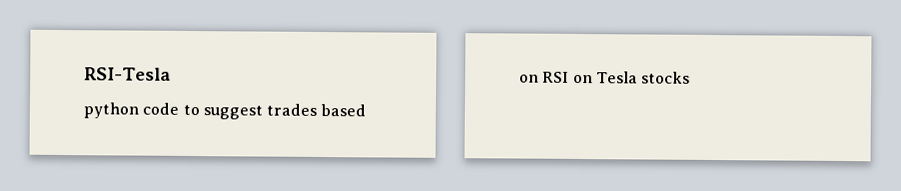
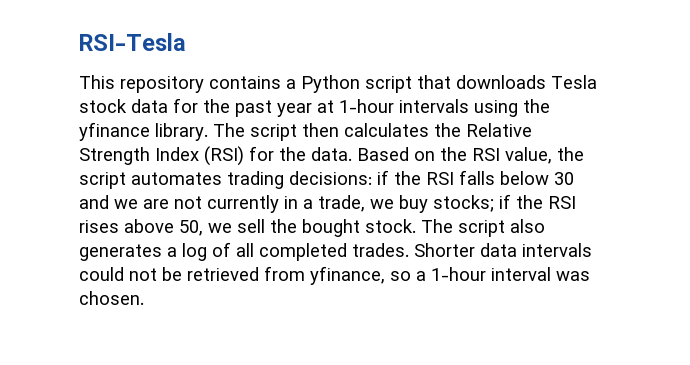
- python code to suggest trades based on RSI on Tesla stocks
+ This repository contains a Python script that downloads Tesla stock data for the past year at 1-hour intervals using the yfinance library. The script then calculates the Relative Strength Index (RSI) for the data. Based on the RSI value, the script automates trading decisions: if the RSI falls below 30 and we are not currently in a trade, we buy stocks; if the RSI rises above 50, we sell the bought stock. The script also generates a log of all completed trades. Shorter data intervals could not be retrieved from yfinance, so a 1-hour interval was chosen.

